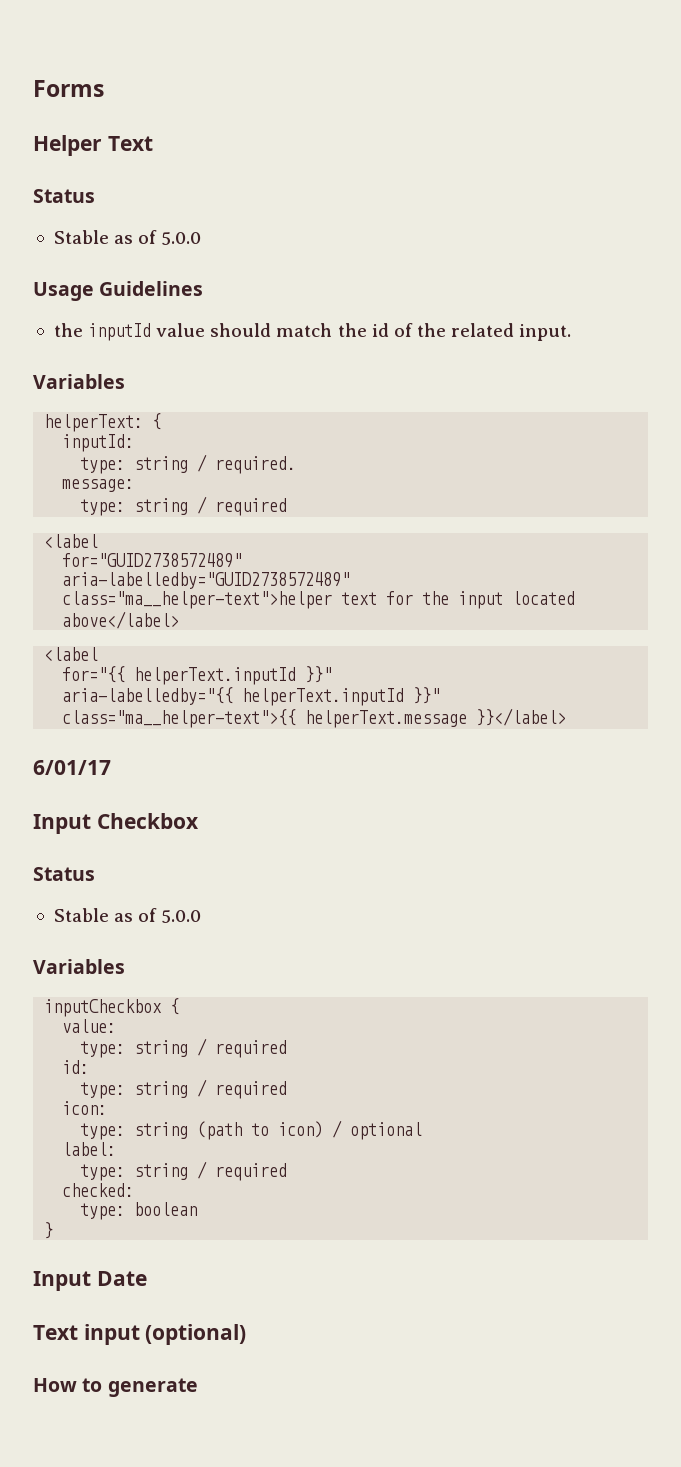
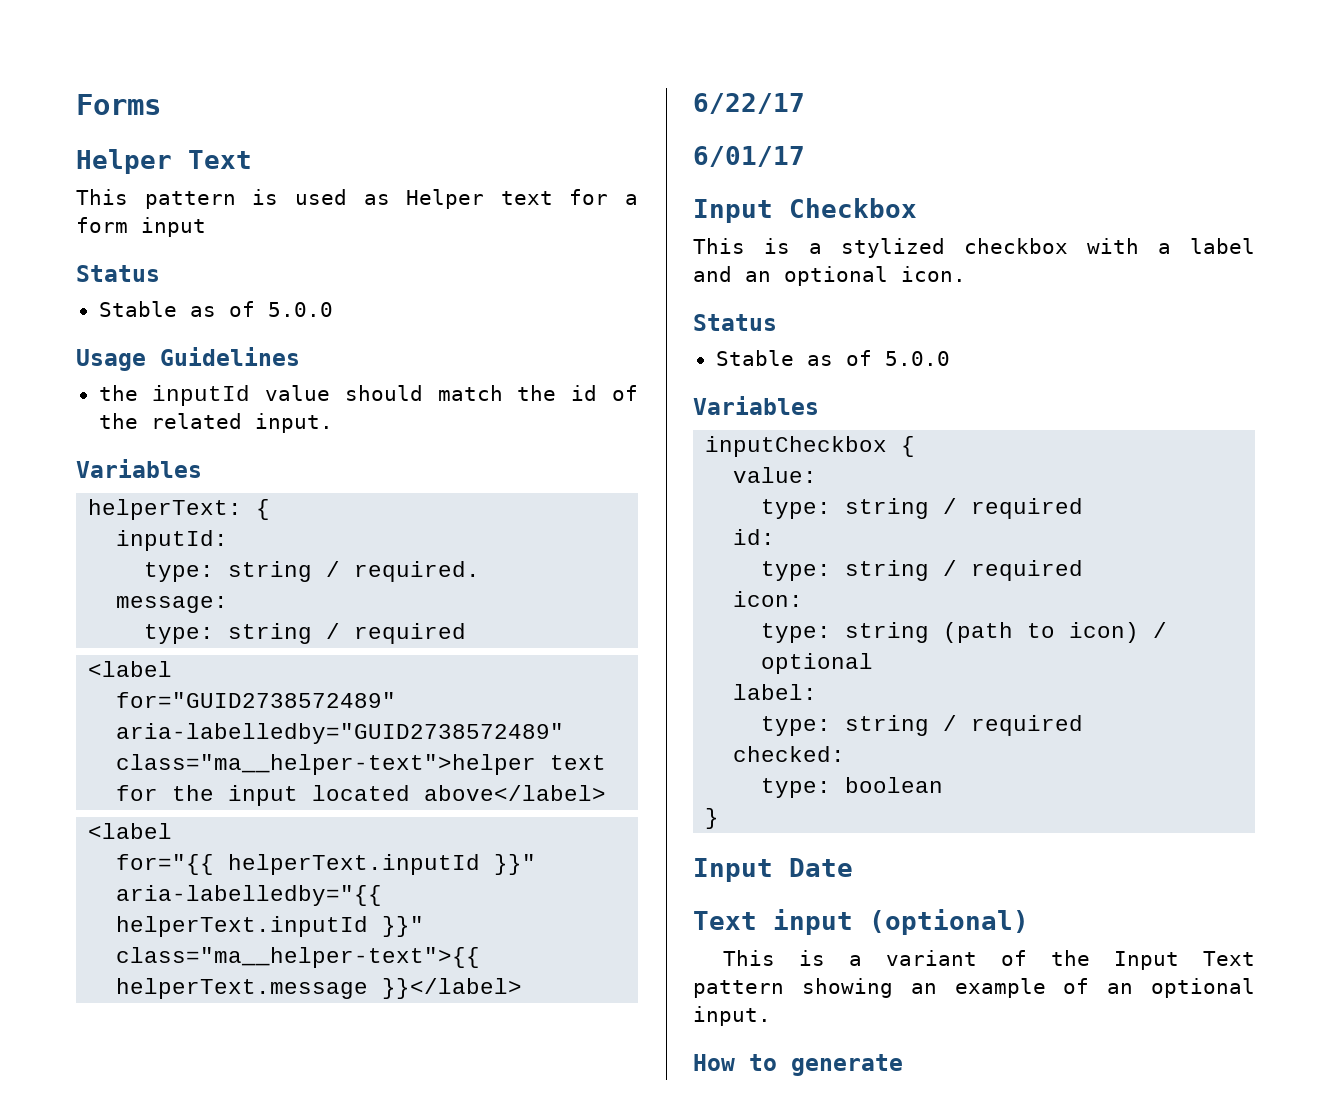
+ This pattern is used as Helper text for a form input
+ 6/22/17
+ This is a stylized checkbox with a label and an optional icon.
+ This is a variant of the Input Text pattern showing an example of an optional input.

